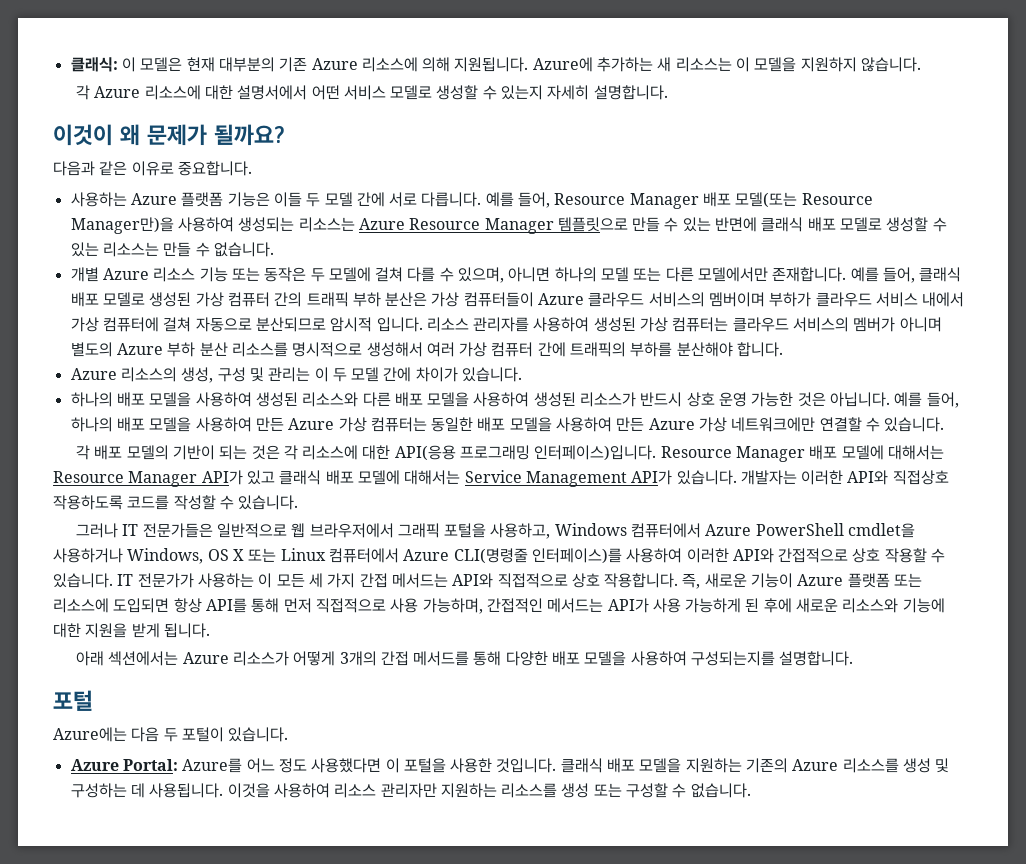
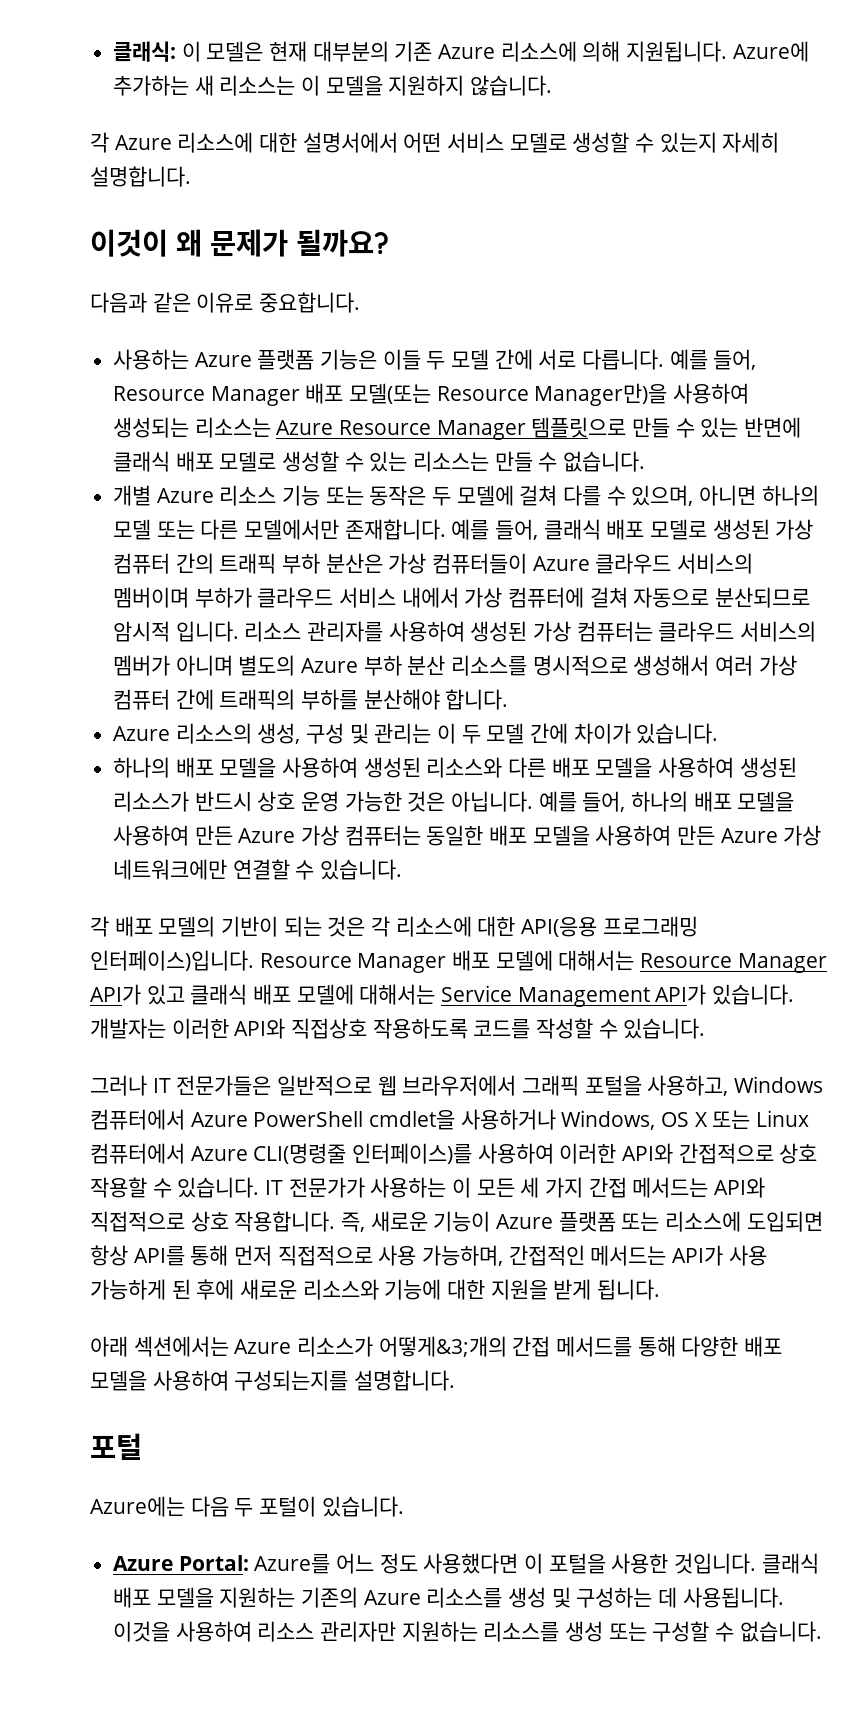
- 아래 섹션에서는 Azure 리소스가 어떻게 3개의 간접 메서드를 통해 다양한 배포 모델을 사용하여 구성되는지를 설명합니다.
+ 아래 섹션에서는 Azure 리소스가 어떻게&3;개의 간접 메서드를 통해 다양한 배포 모델을 사용하여 구성되는지를 설명합니다.

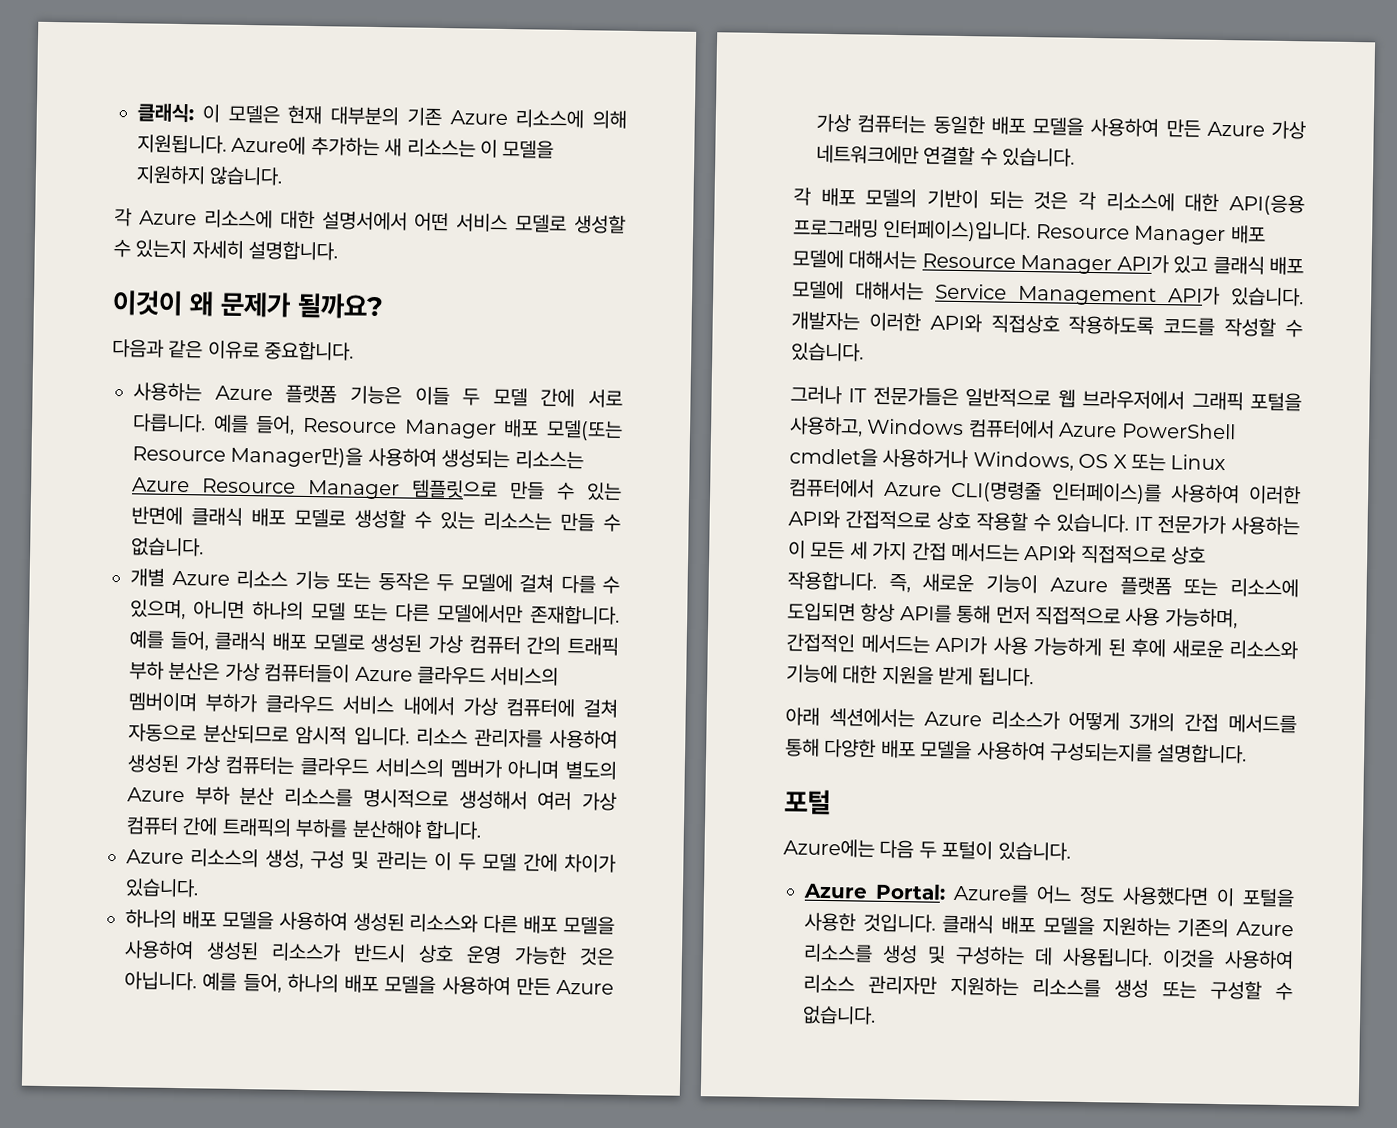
- 아래 섹션에서는 Azure 리소스가 어떻게&3;개의 간접 메서드를 통해 다양한 배포 모델을 사용하여 구성되는지를 설명합니다.
+ 아래 섹션에서는 Azure 리소스가 어떻게 3개의 간접 메서드를 통해 다양한 배포 모델을 사용하여 구성되는지를 설명합니다.

